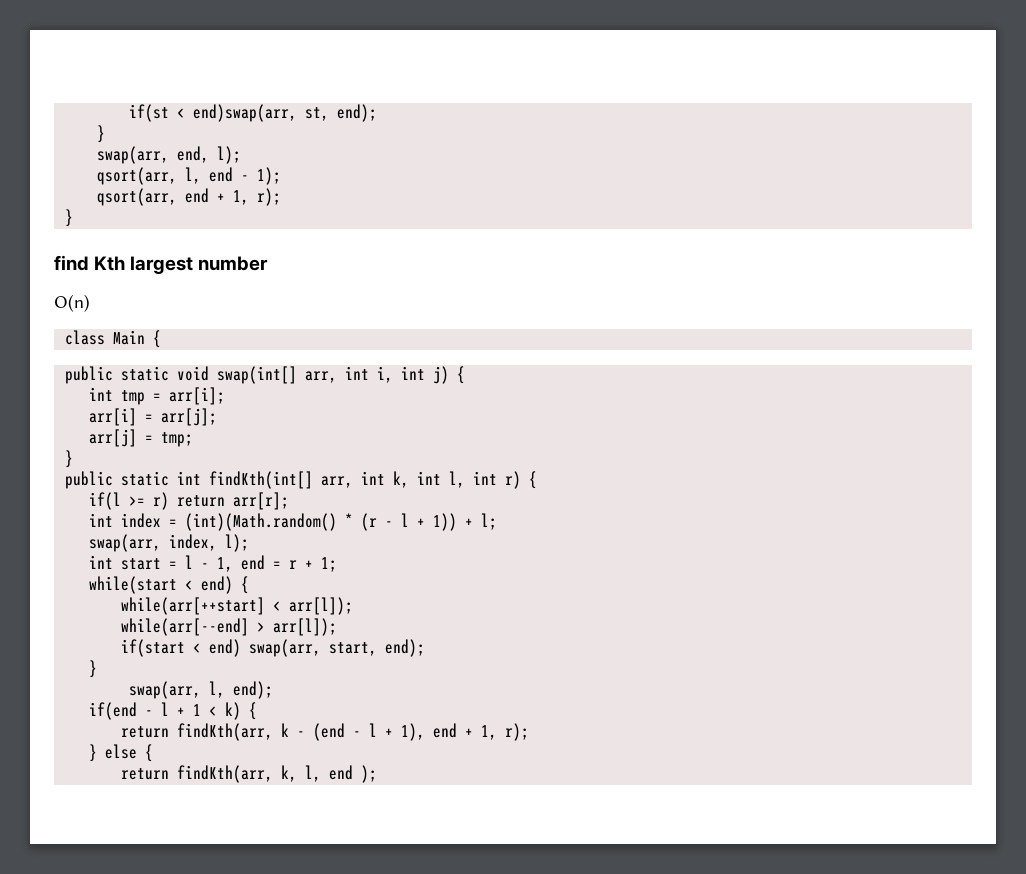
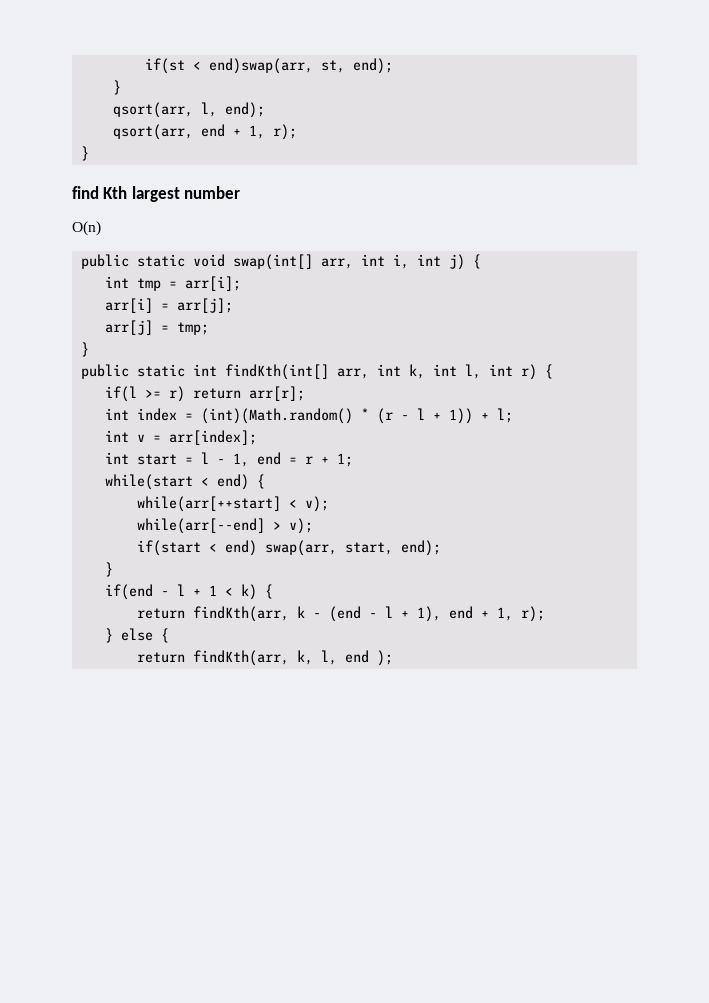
- swap(arr, end, l);
- qsort(arr, l, end - 1);
+ qsort(arr, l, end);
- class Main {
- swap(arr, index, l);
+ int v = arr[index];
- while(arr[++start] < arr[l]);
+ while(arr[++start] < v);
- while(arr[--end] > arr[l]);
+ while(arr[--end] > v);
- swap(arr, l, end);

